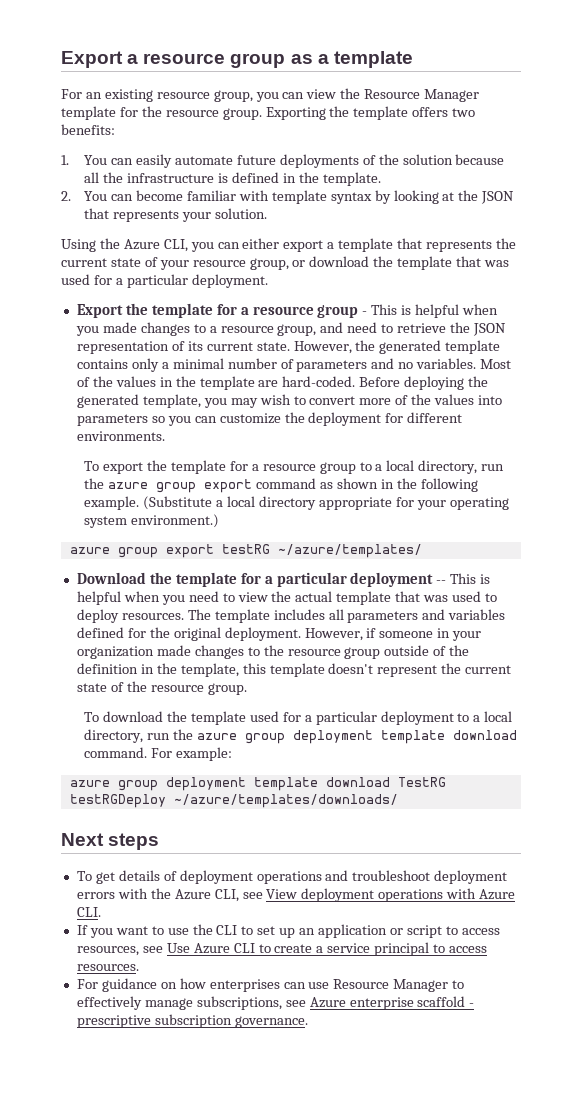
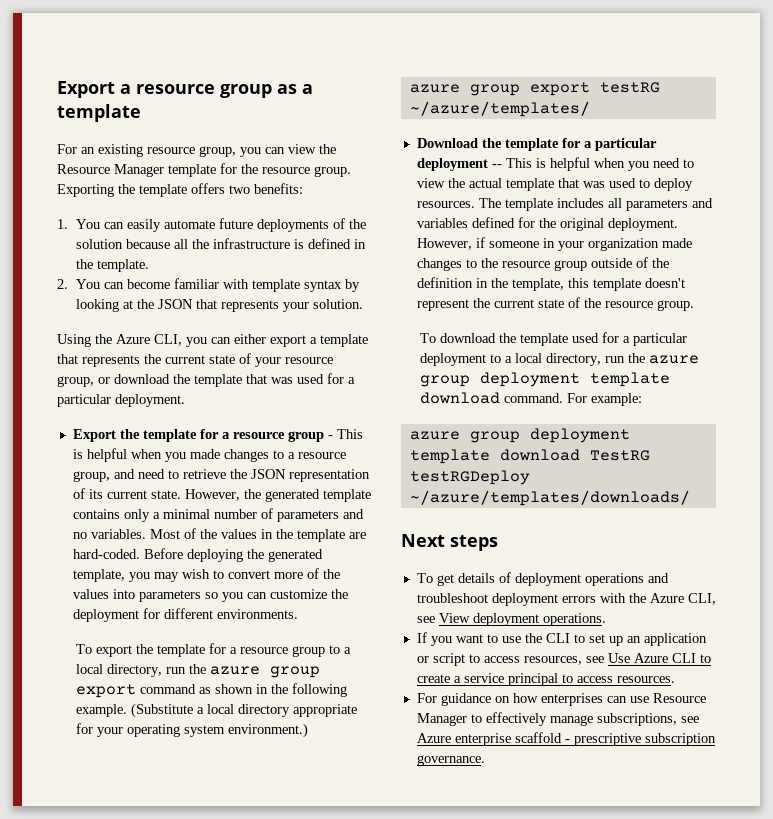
- To get details of deployment operations and troubleshoot deployment errors with the Azure CLI, see View deployment operations with Azure CLI.
+ To get details of deployment operations and troubleshoot deployment errors with the Azure CLI, see View deployment operations.

